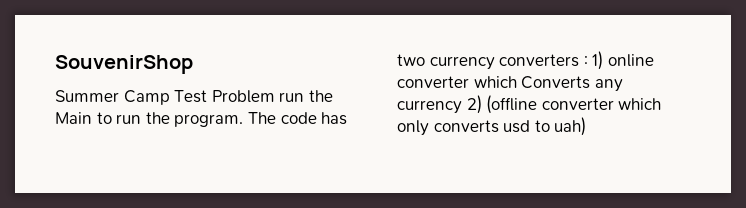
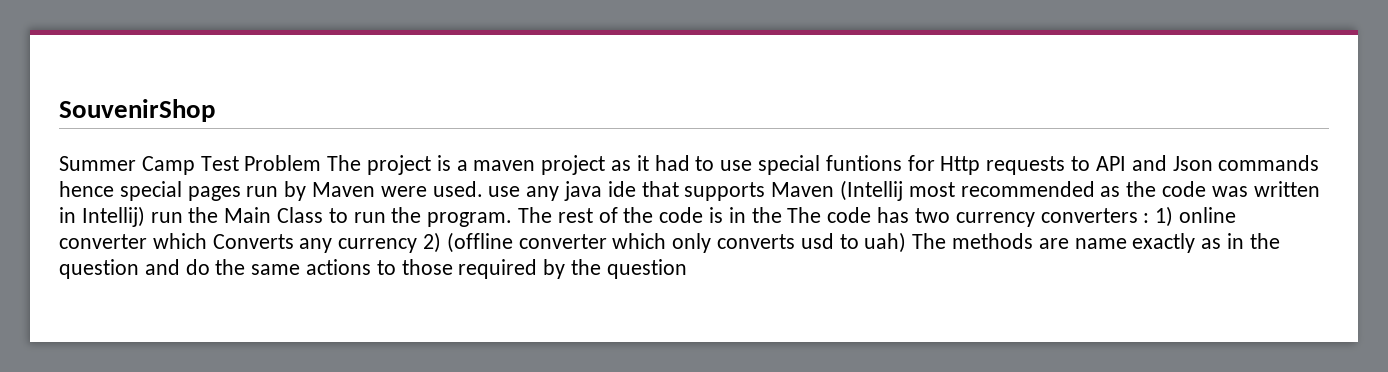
- Summer Camp Test Problem run the Main to run the program.
+ Summer Camp Test Problem The project is a maven project as it had to use special funtions for Http requests to API and Json commands hence special pages run by Maven were used. use any java ide that supports Maven (Intellij most recommended as the code was written in Intellij) run the Main Class to run the program.
- The code has two currency converters : 1) online converter which Converts any currency 2) (offline converter which only converts usd to uah)
+ The rest of the code is in the The code has two currency converters : 1) online converter which Converts any currency 2) (offline converter which only converts usd to uah) The methods are name exactly as in the question and do the same actions to those required by the question

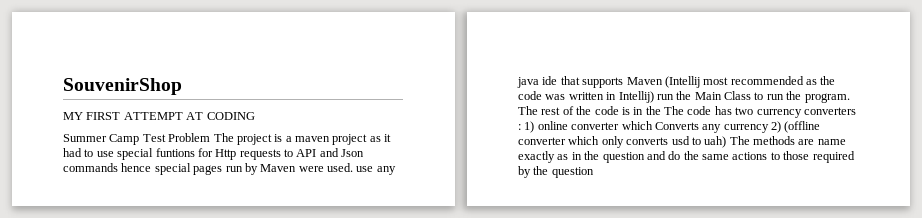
+ MY FIRST ATTEMPT AT CODING

